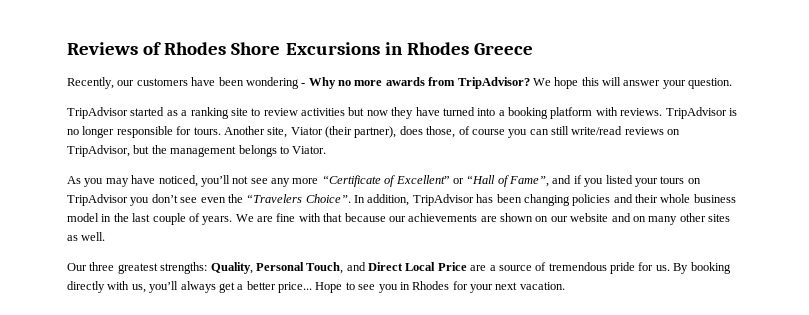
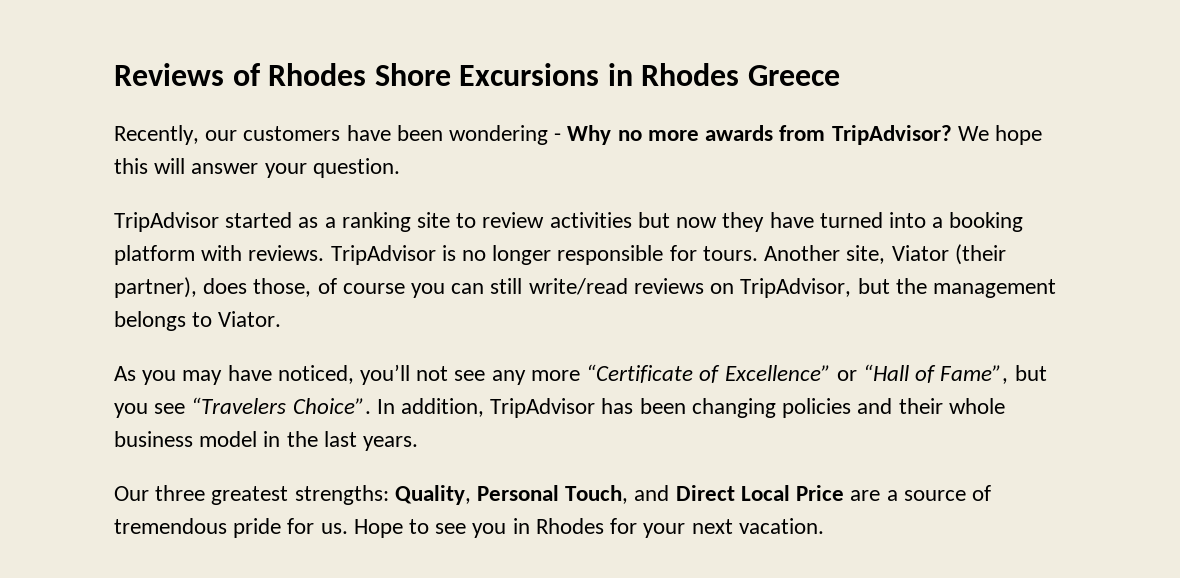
- As you may have noticed, you’ll not see any more “Certificate of Excellent” or “Hall of Fame”, and if you listed your tours on TripAdvisor you don’t see even the “Travelers Choice”.
+ As you may have noticed, you’ll not see any more “Certificate of Excellence” or “Hall of Fame”, but you see “Travelers Choice”.
- In addition, TripAdvisor has been changing policies and their whole business model in the last couple of years. We are fine with that because our achievements are shown on our website and on many other sites as well.
+ In addition, TripAdvisor has been changing policies and their whole business model in the last years.
- By booking directly with us, you’ll always get a better price...

